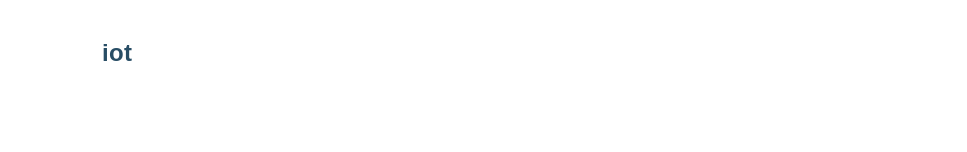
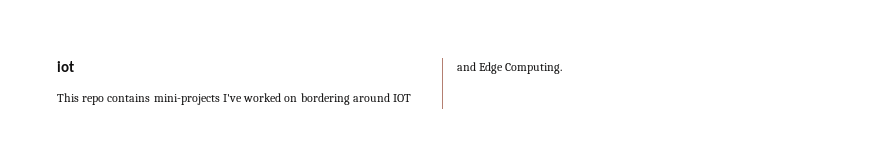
+ This repo contains mini-projects I've worked on bordering around IOT and Edge Computing.

